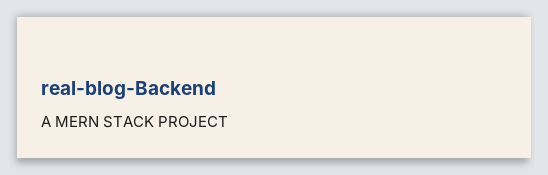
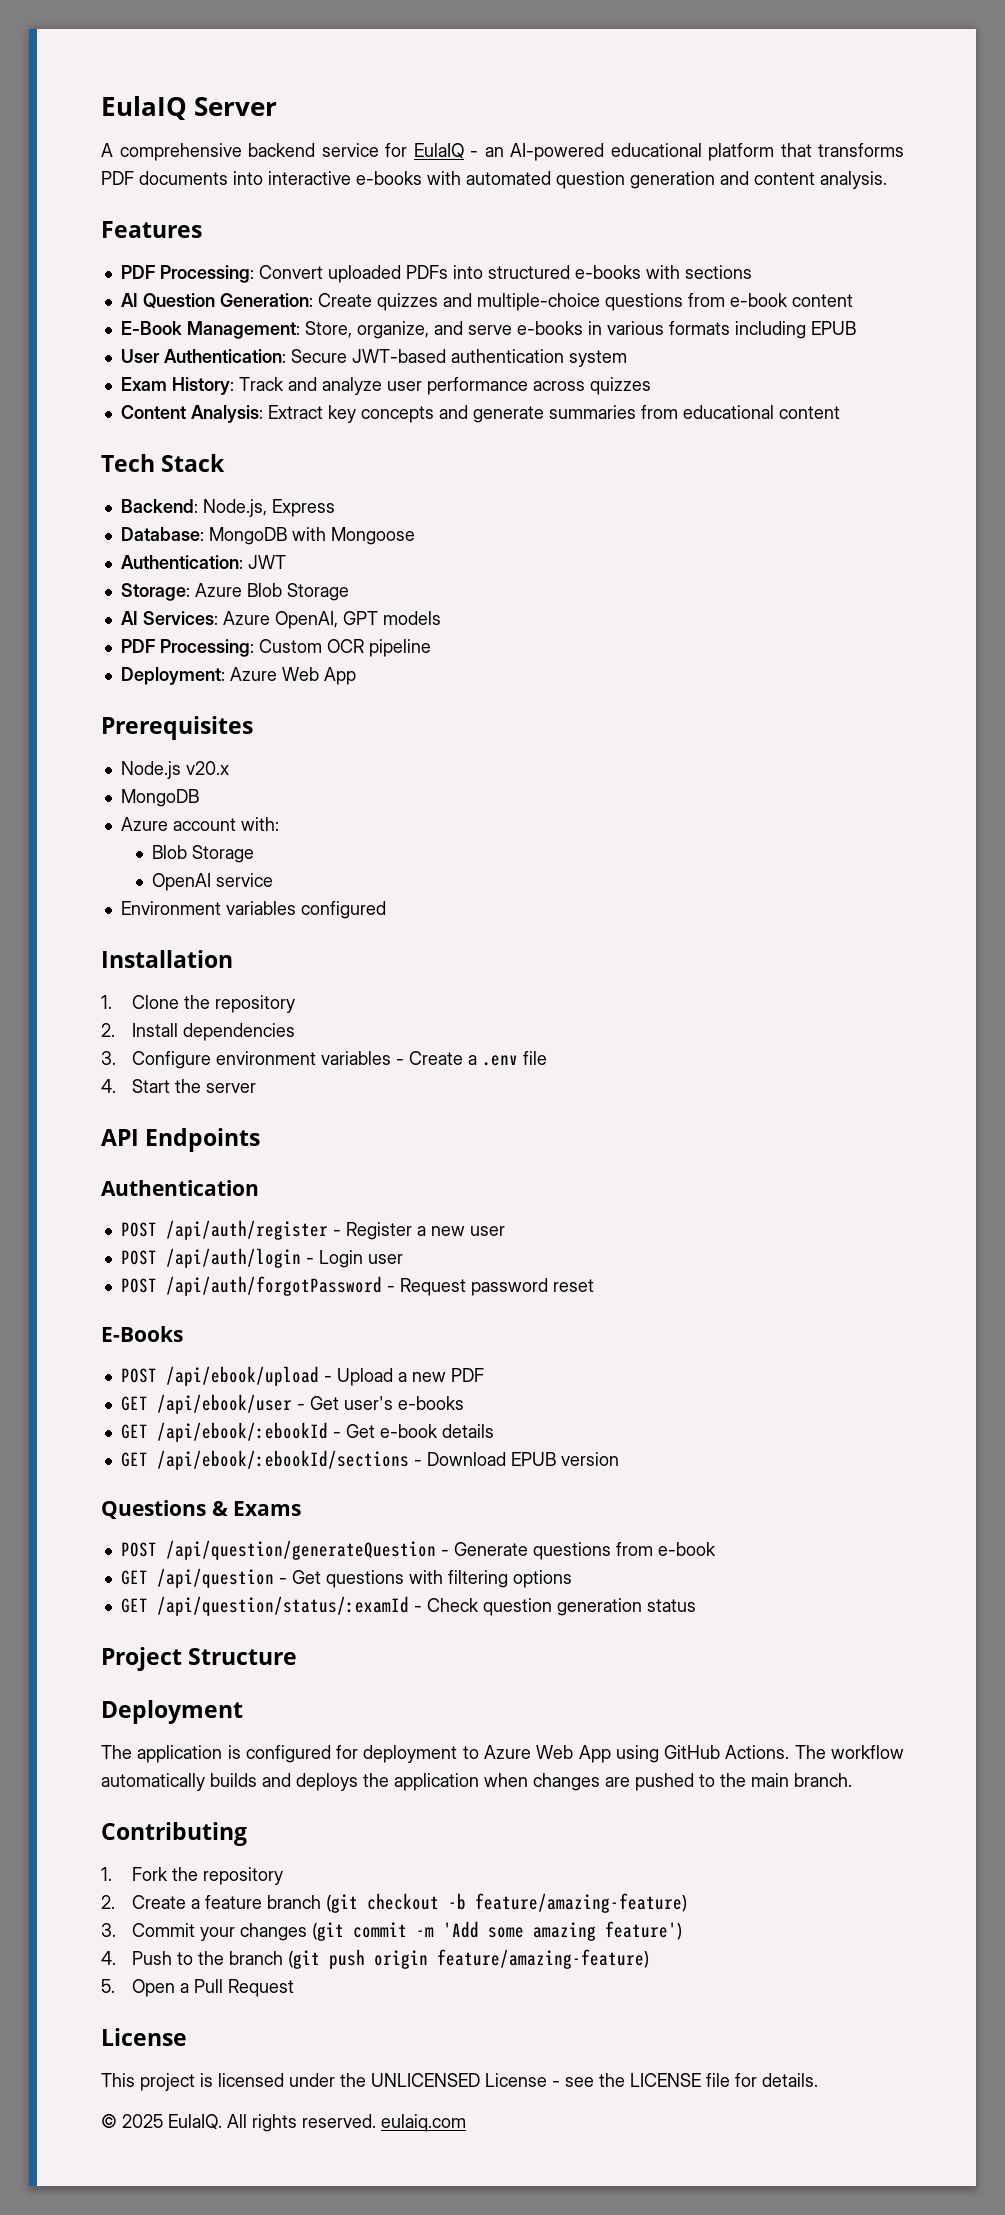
- real-blog-Backend
+ EulaIQ Server
- A MERN STACK PROJECT
+ A comprehensive backend service for EulaIQ - an AI-powered educational platform that transforms PDF documents into interactive e-books with automated question generation and content analysis.
+ Features
+ PDF Processing: Convert uploaded PDFs into structured e-books with sections
+ AI Question Generation: Create quizzes and multiple-choice questions from e-book content
+ E-Book Management: Store, organize, and serve e-books in various formats including EPUB
+ User Authentication: Secure JWT-based authentication system
+ Exam History: Track and analyze user performance across quizzes
+ Content Analysis: Extract key concepts and generate summaries from educational content
+ Tech Stack
+ Backend: Node.js, Express
+ Database: MongoDB with Mongoose
+ Authentication: JWT
+ Storage: Azure Blob Storage
+ AI Services: Azure OpenAI, GPT models
+ PDF Processing: Custom OCR pipeline
+ Deployment: Azure Web App
+ Prerequisites
+ Node.js v20.x
+ MongoDB
+ Azure account with:
+ Blob Storage
+ OpenAI service
+ Environment variables configured
+ Installation
+ 1. Clone the repository
+ 2. Install dependencies
+ 3. Configure environment variables - Create a .env file
+ 4. Start the server
+ API Endpoints
+ Authentication
+ POST /api/auth/register - Register a new user
+ POST /api/auth/login - Login user
+ POST /api/auth/forgotPassword - Request password reset
+ E-Books
+ POST /api/ebook/upload - Upload a new PDF
+ GET /api/ebook/user - Get user's e-books
+ GET /api/ebook/:ebookId - Get e-book details
+ GET /api/ebook/:ebookId/sections - Download EPUB version
+ Questions & Exams
+ POST /api/question/generateQuestion - Generate questions from e-book
+ GET /api/question - Get questions with filtering options
+ GET /api/question/status/:examId - Check question generation status
+ Project Structure
+ Deployment
+ The application is configured for deployment to Azure Web App using GitHub Actions. The workflow automatically builds and deploys the application when changes are pushed to the main branch.
+ Contributing
+ 1. Fork the repository
+ 2. Create a feature branch (git checkout -b feature/amazing-feature)
+ 3. Commit your changes (git commit -m 'Add some amazing feature')
+ 4. Push to the branch (git push origin feature/amazing-feature)
+ 5. Open a Pull Request
+ License
+ This project is licensed under the UNLICENSED License - see the LICENSE file for details.
+ © 2025 EulaIQ. All rights reserved. eulaiq.com

